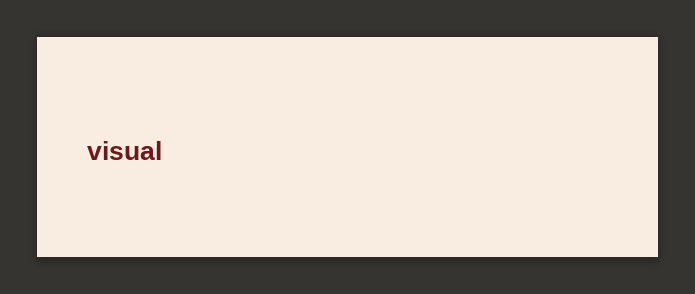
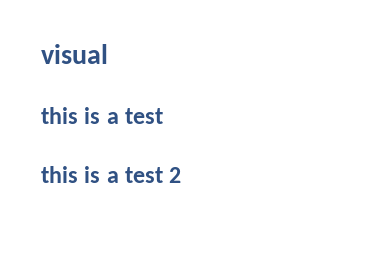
  visual
+ this is a test
+ this is a test 2

